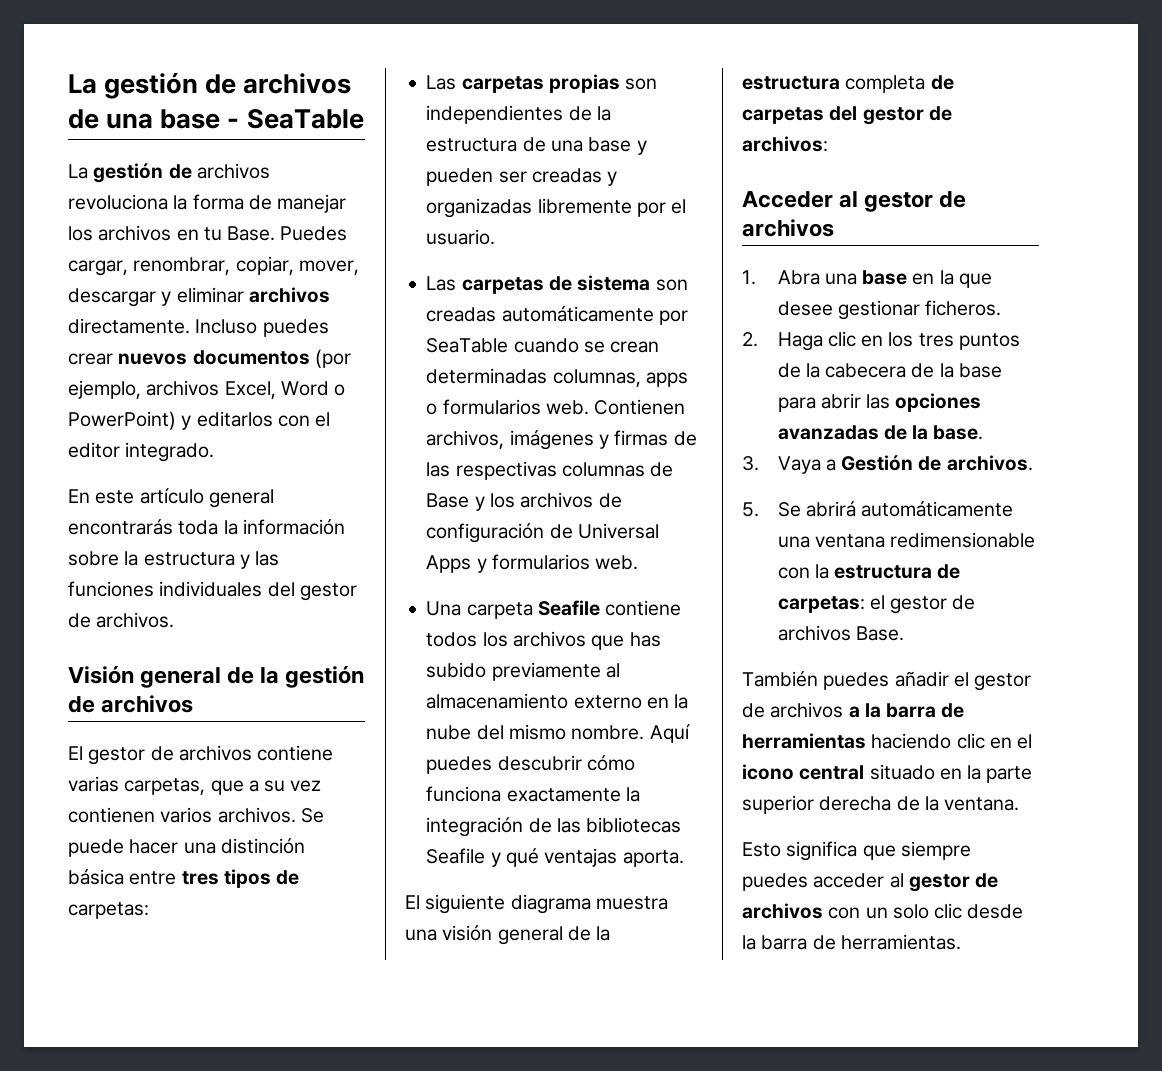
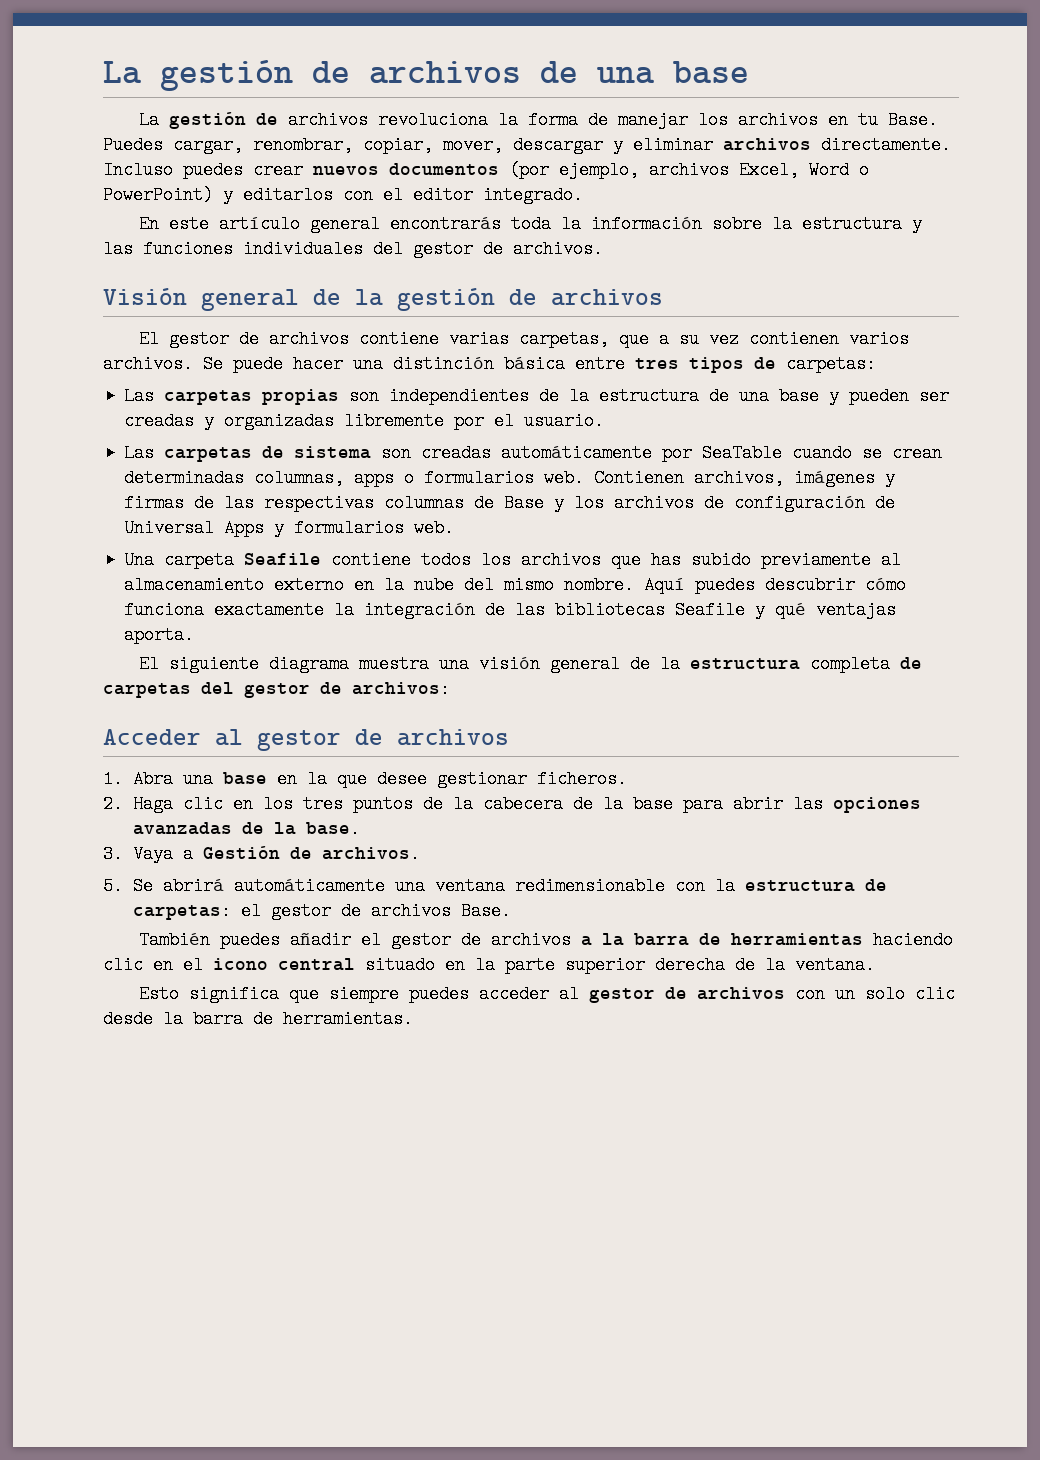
- La gestión de archivos de una base - SeaTable
+ La gestión de archivos de una base

